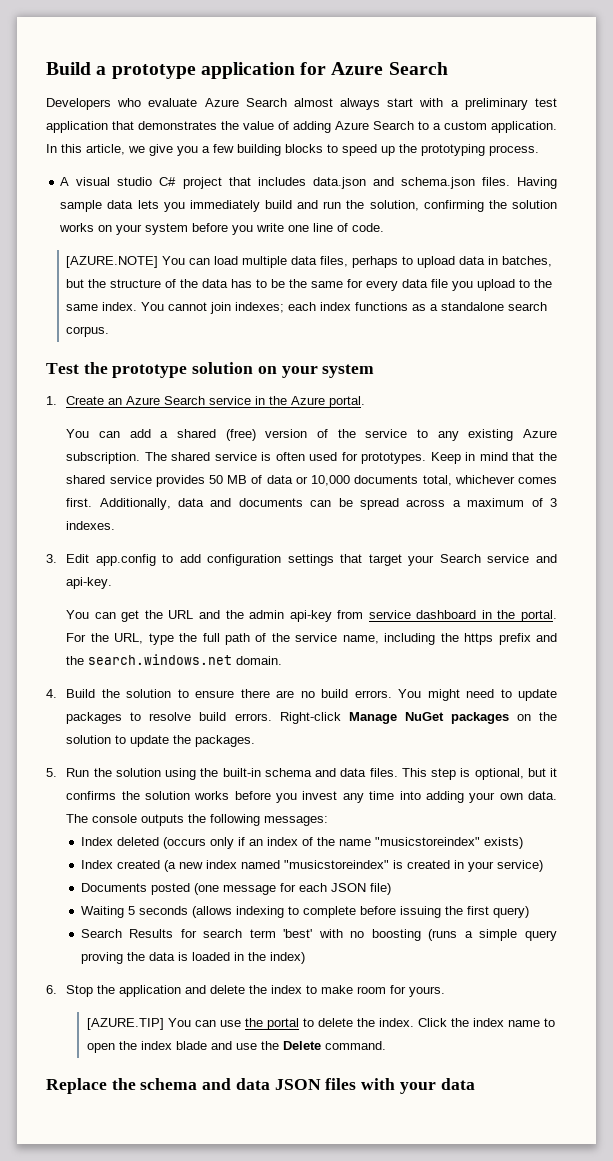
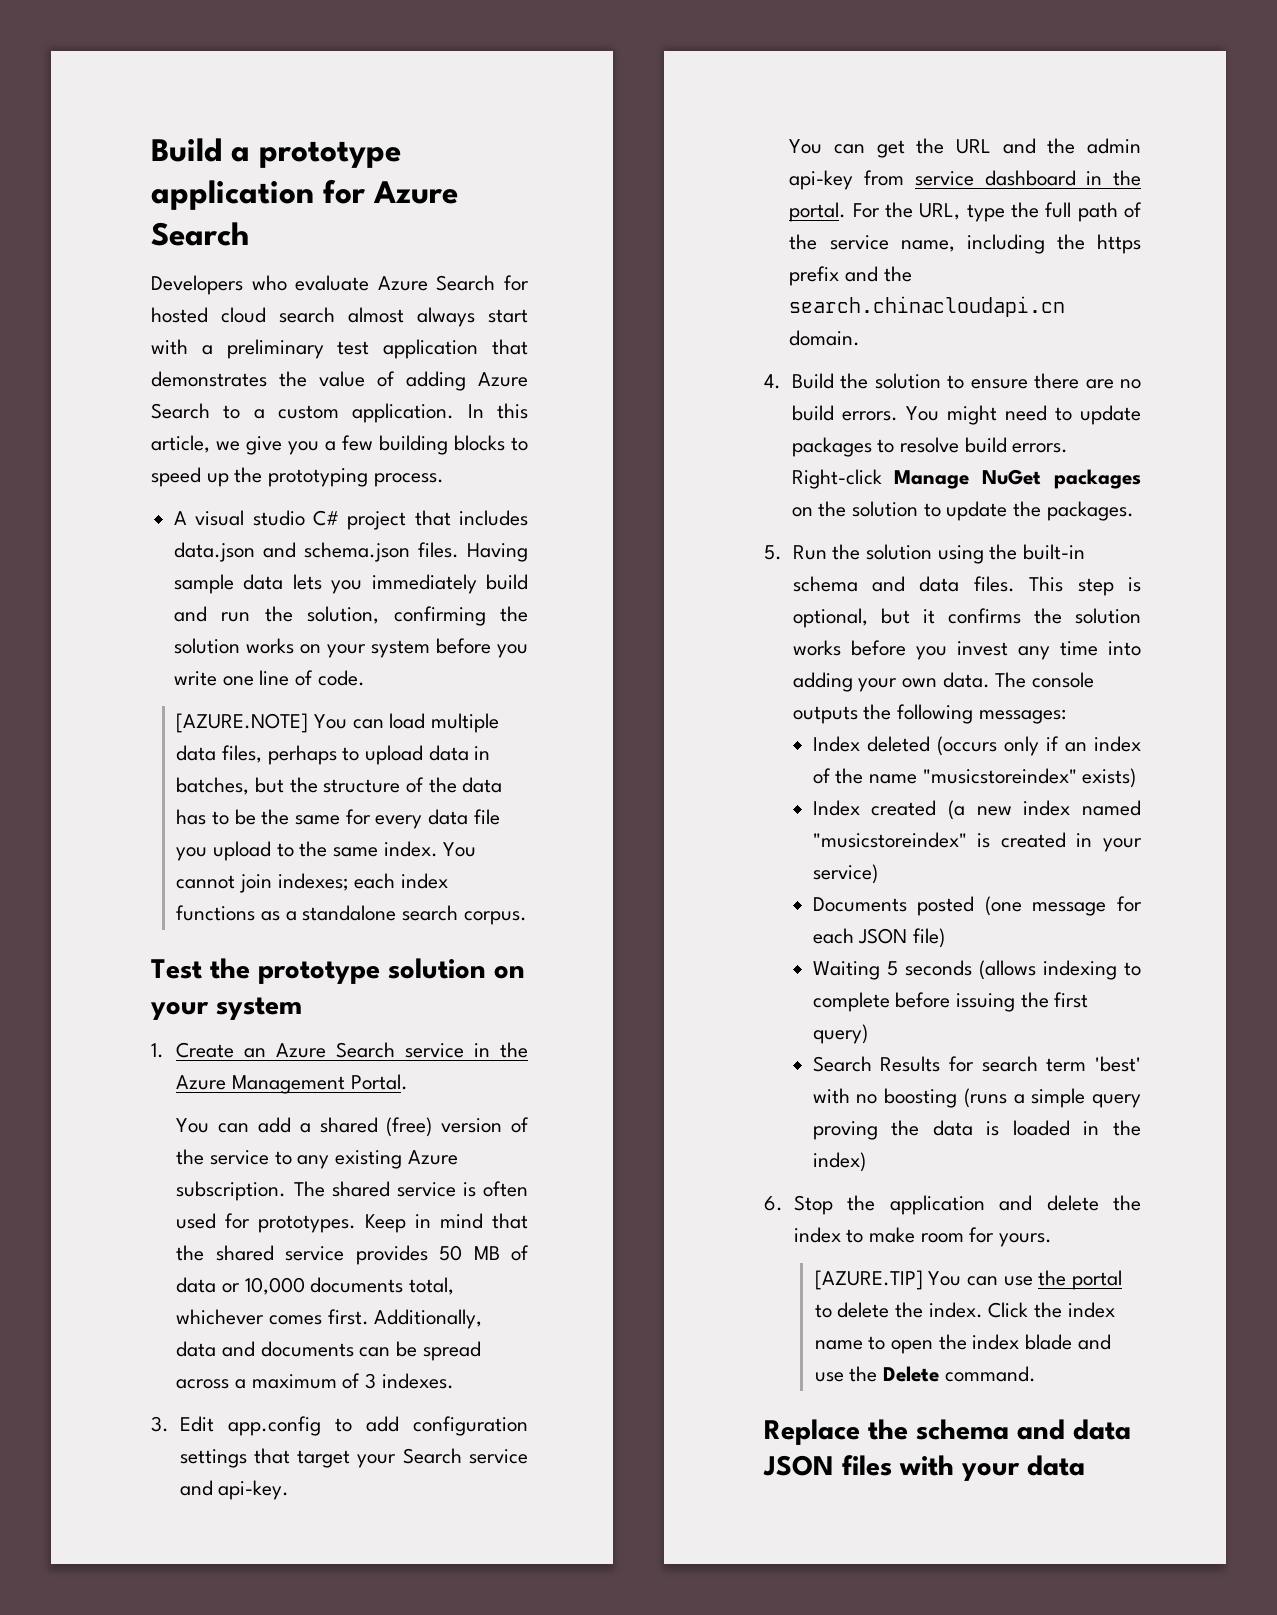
- Developers who evaluate Azure Search almost always start with a preliminary test application that demonstrates the value of adding Azure Search to a custom application.
+ Developers who evaluate Azure Search for hosted cloud search almost always start with a preliminary test application that demonstrates the value of adding Azure Search to a custom application.
- 1. Create an Azure Search service in the Azure portal.
+ 1. Create an Azure Search service in the Azure Management Portal.
- For the URL, type the full path of the service name, including the https prefix and the search.windows.net domain.
+ For the URL, type the full path of the service name, including the https prefix and the search.chinacloudapi.cn domain.

